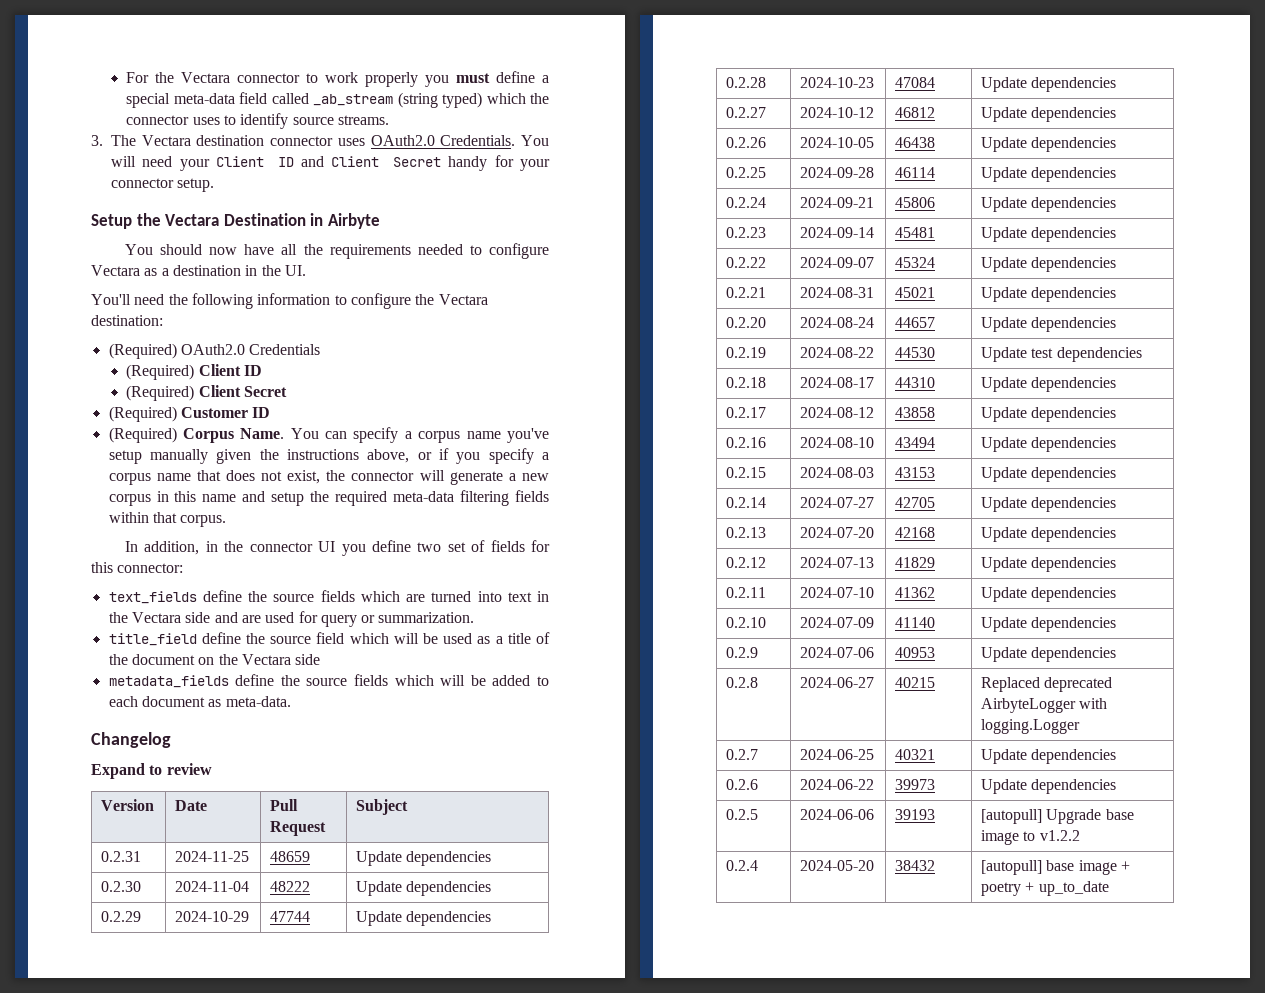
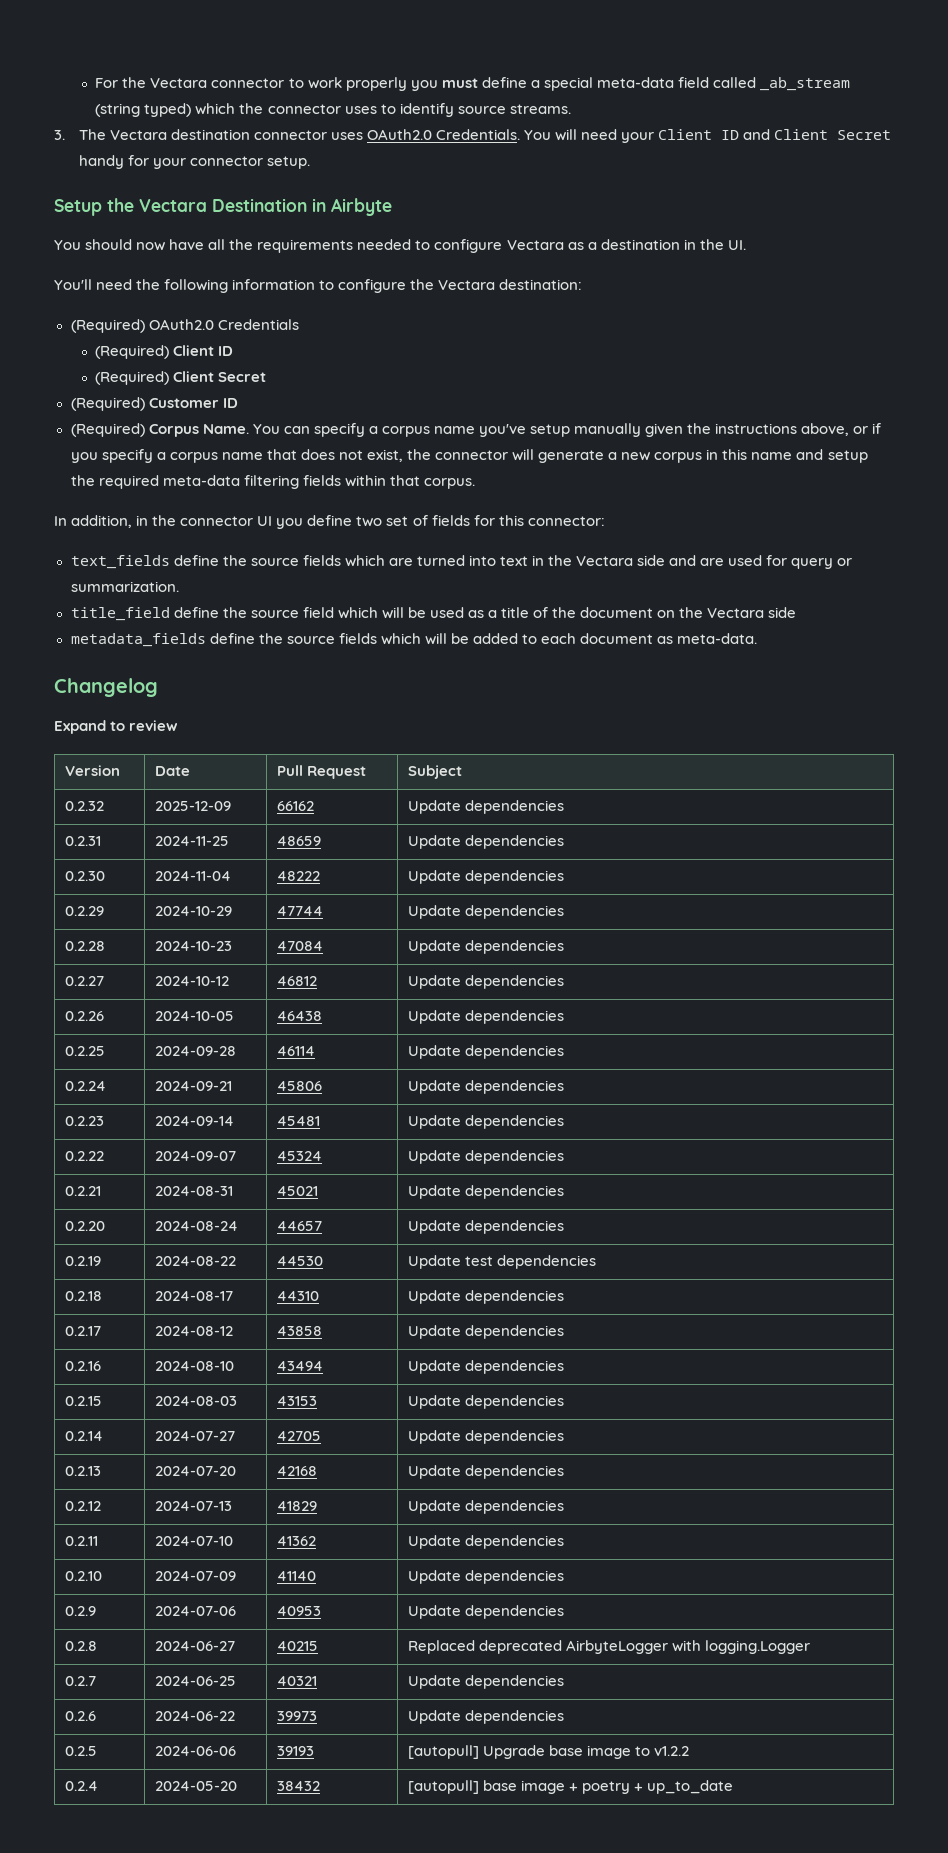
+ 0.2.32 | 2025-12-09 | 66162 | Update dependencies

